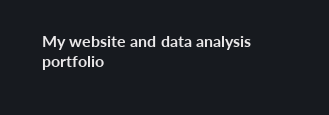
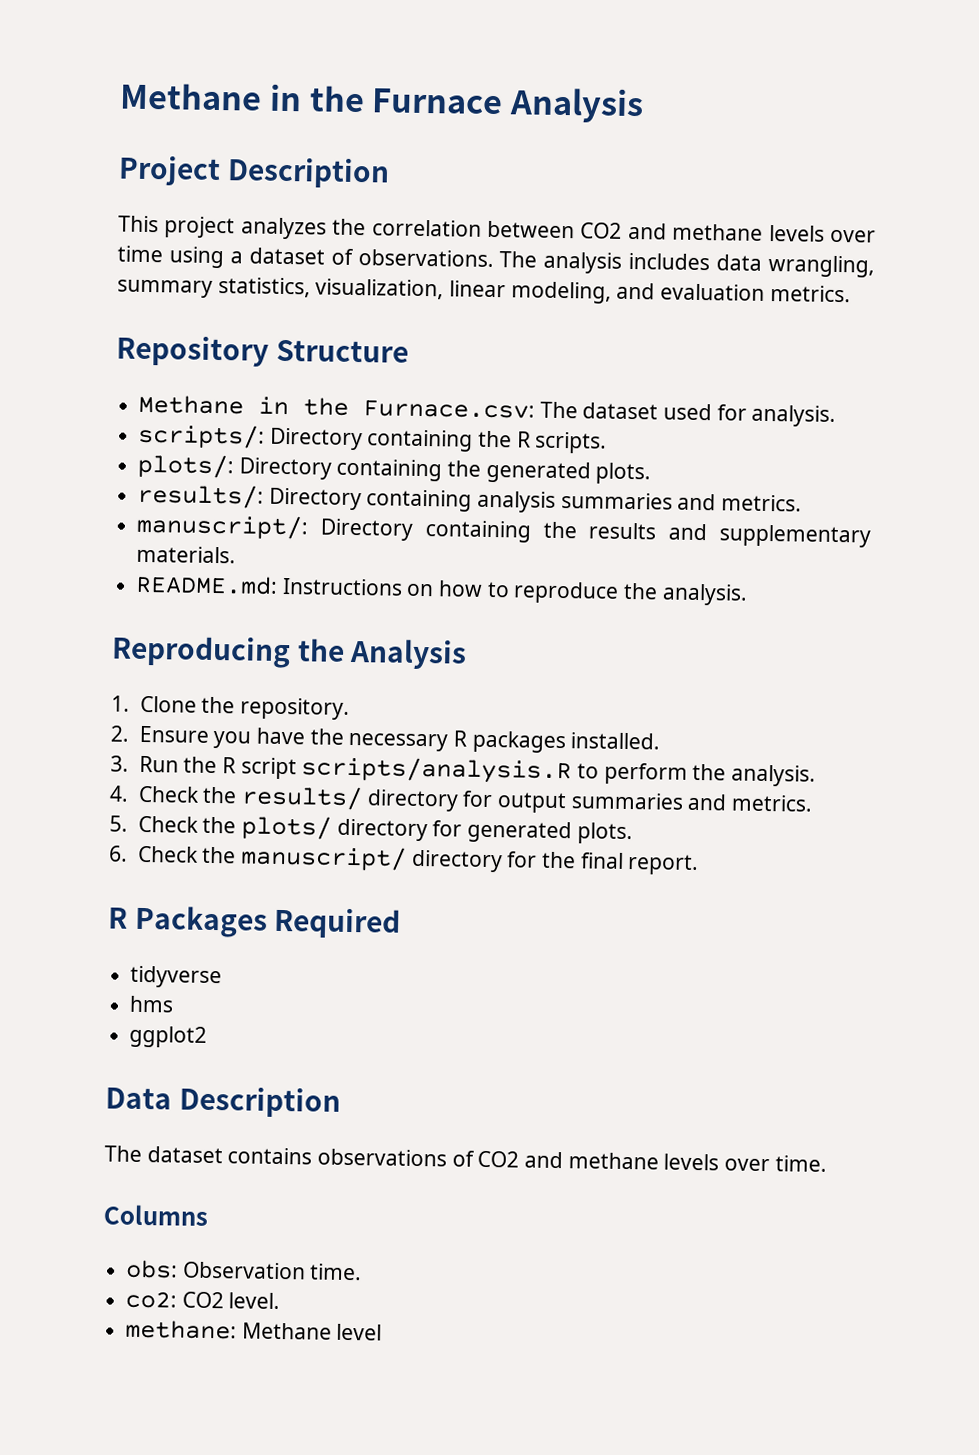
- My website and data analysis portfolio
+ Methane in the Furnace Analysis
+ Project Description
+ This project analyzes the correlation between CO2 and methane levels over time using a dataset of observations. The analysis includes data wrangling, summary statistics, visualization, linear modeling, and evaluation metrics.
+ Repository Structure
+ Methane in the Furnace.csv: The dataset used for analysis.
+ scripts/: Directory containing the R scripts.
+ plots/: Directory containing the generated plots.
+ results/: Directory containing analysis summaries and metrics.
+ manuscript/: Directory containing the results and supplementary materials.
+ README.md: Instructions on how to reproduce the analysis.
+ Reproducing the Analysis
+ 1. Clone the repository.
+ 2. Ensure you have the necessary R packages installed.
+ 3. Run the R script scripts/analysis.R to perform the analysis.
+ 4. Check the results/ directory for output summaries and metrics.
+ 5. Check the plots/ directory for generated plots.
+ 6. Check the manuscript/ directory for the final report.
+ R Packages Required
+ tidyverse
+ hms
+ ggplot2
+ Data Description
+ The dataset contains observations of CO2 and methane levels over time.
+ Columns
+ obs: Observation time.
+ co2: CO2 level.
+ methane: Methane level

